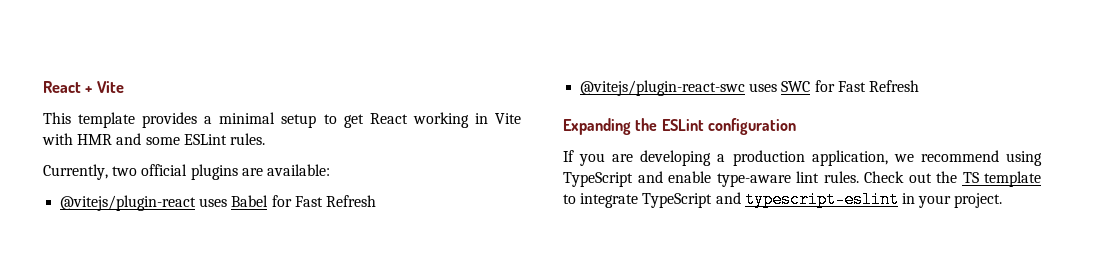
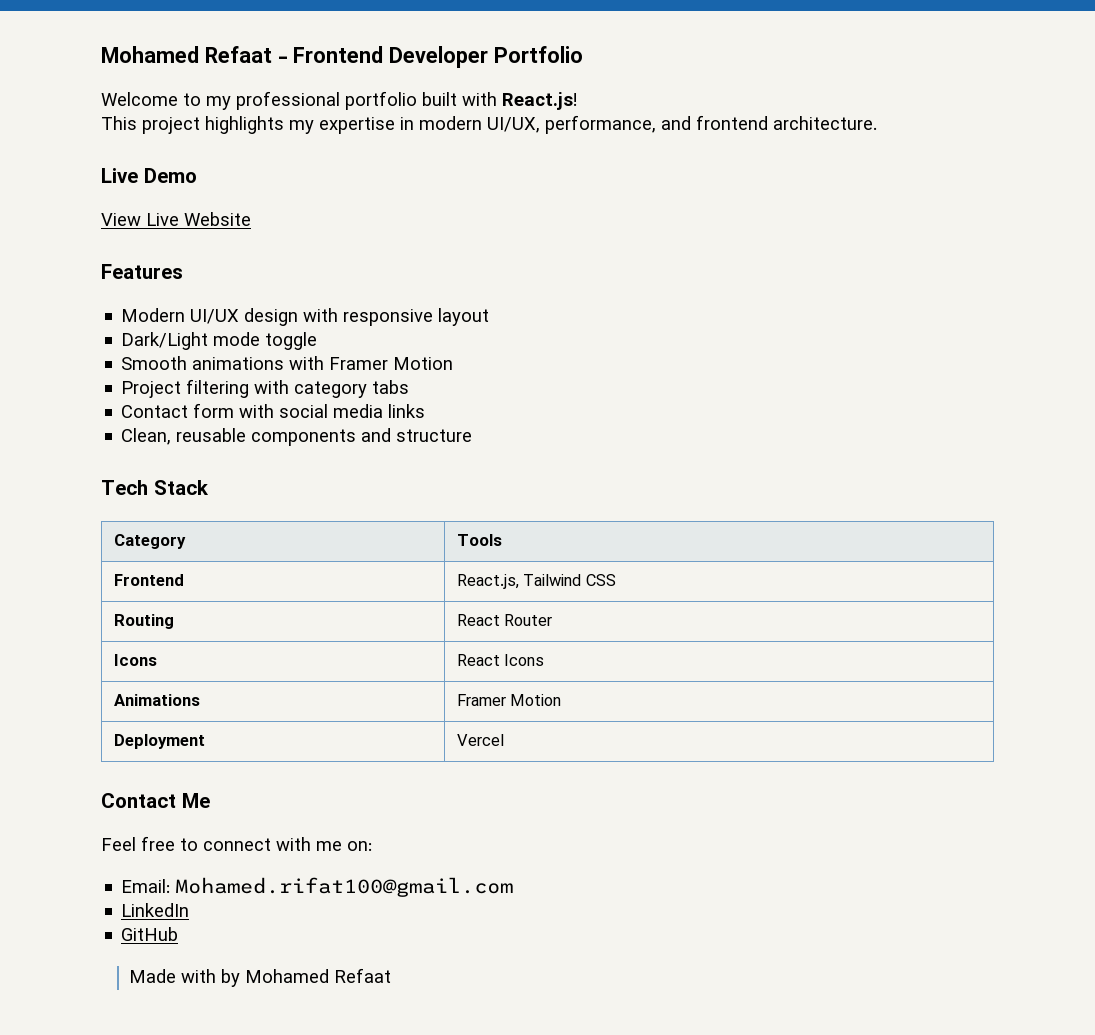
- React + Vite
- This template provides a minimal setup to get React working in Vite with HMR and some ESLint rules.
- Currently, two official plugins are available:
- @vitejs/plugin-react uses Babel for Fast Refresh
- @vitejs/plugin-react-swc uses SWC for Fast Refresh
- Expanding the ESLint configuration
- If you are developing a production application, we recommend using TypeScript and enable type-aware lint rules. Check out the TS template to integrate TypeScript and typescript-eslint in your project.
+ Mohamed Refaat - Frontend Developer Portfolio
+ Welcome to my professional portfolio built with React.js!
+ This project highlights my expertise in modern UI/UX, performance, and frontend architecture.
+ Live Demo
+ View Live Website
+ Features
+ Modern UI/UX design with responsive layout
+ Dark/Light mode toggle
+ Smooth animations with Framer Motion
+ Project filtering with category tabs
+ Contact form with social media links
+ Clean, reusable components and structure
+ Tech Stack
+ Category | Tools
+ Frontend | React.js, Tailwind CSS
+ Routing | React Router
+ Icons | React Icons
+ Animations | Framer Motion
+ Deployment | Vercel
+ Contact Me
+ Feel free to connect with me on:
+ Email: Mohamed.rifat100@gmail.com
+ LinkedIn
+ GitHub
+ Made with by Mohamed Refaat

